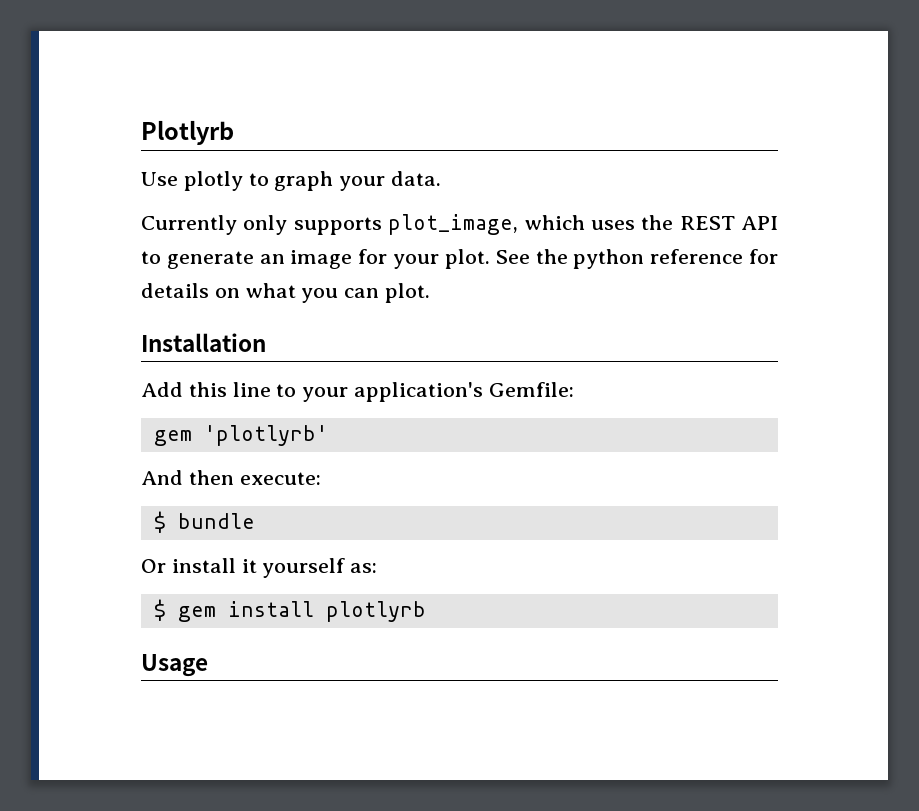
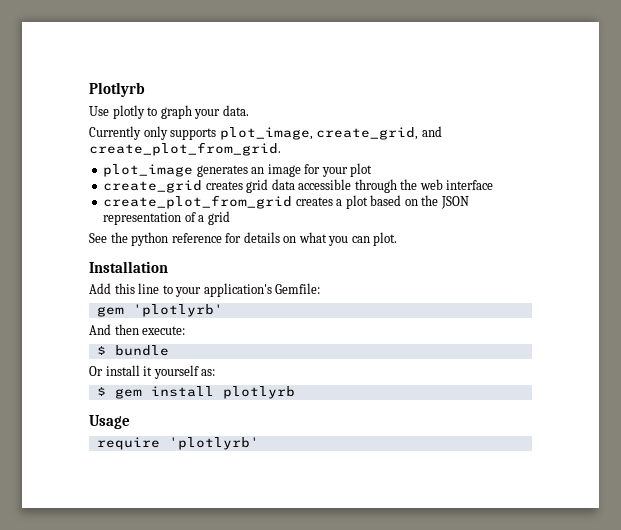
- Currently only supports plot_image, which uses the REST API to generate an image for your plot. See the python reference for details on what you can plot.
+ Currently only supports plot_image, create_grid, and create_plot_from_grid.
+ plot_image generates an image for your plot
+ create_grid creates grid data accessible through the web interface
+ create_plot_from_grid creates a plot based on the JSON representation of a grid
+ See the python reference for details on what you can plot.
+ require 'plotlyrb'

